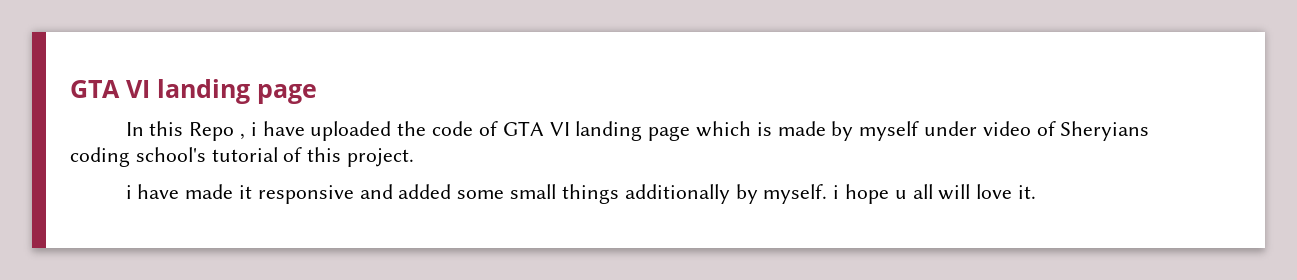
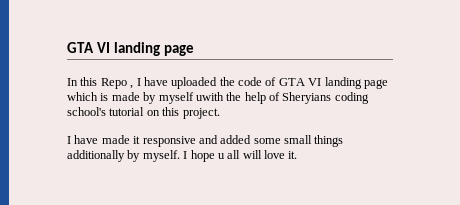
- In this Repo , i have uploaded the code of GTA VI landing page which is made by myself under video of Sheryians coding school's tutorial of this project.
+ In this Repo , I have uploaded the code of GTA VI landing page which is made by myself uwith the help of Sheryians coding school's tutorial on this project.
- i have made it responsive and added some small things additionally by myself. i hope u all will love it.
+ I have made it responsive and added some small things additionally by myself. I hope u all will love it.

